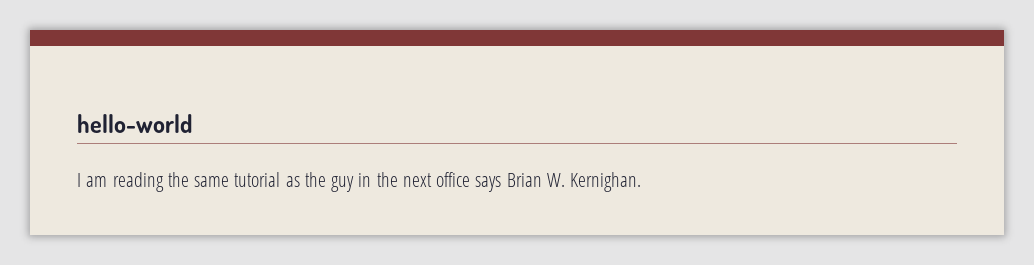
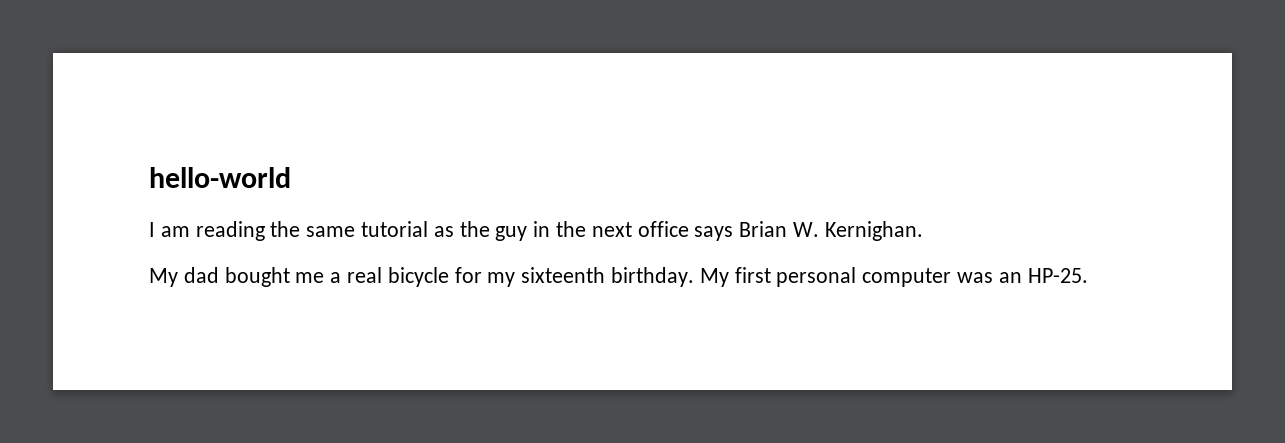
+ My dad bought me a real bicycle for my sixteenth birthday. My first personal computer was an HP-25.

